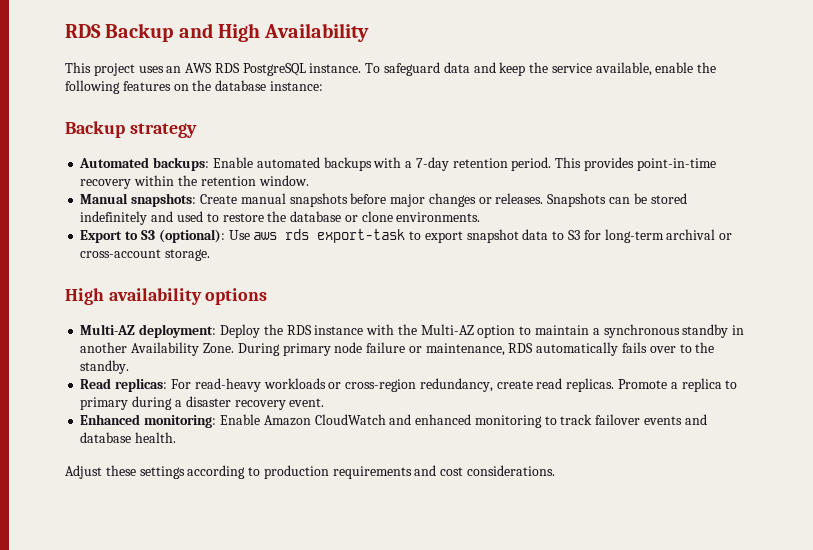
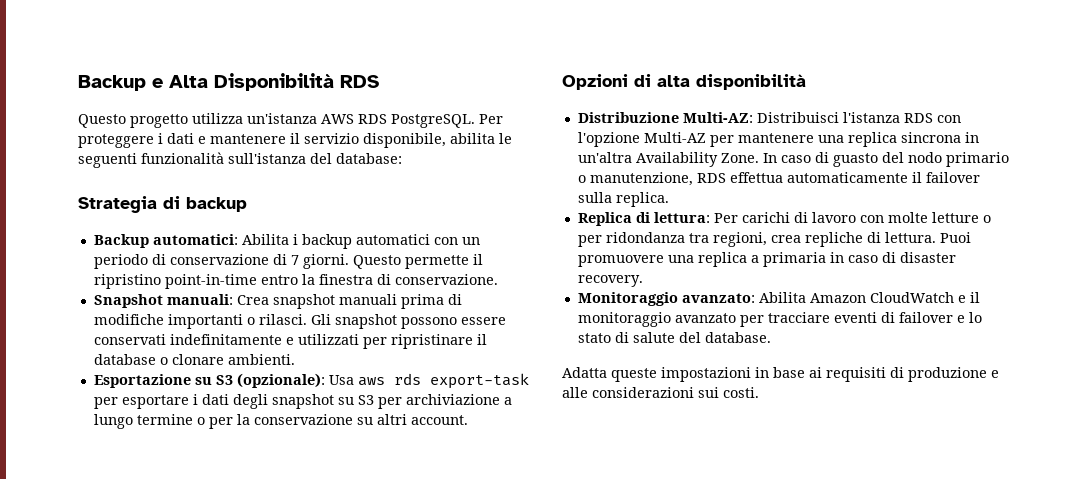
- RDS Backup and High Availability
- This project uses an AWS RDS PostgreSQL instance. To safeguard data and keep the service available, enable the following features on the database instance:
- Backup strategy
- Automated backups: Enable automated backups with a 7-day retention period. This provides point-in-time recovery within the retention window.
- Manual snapshots: Create manual snapshots before major changes or releases. Snapshots can be stored indefinitely and used to restore the database or clone environments.
- Export to S3 (optional): Use aws rds export-task to export snapshot data to S3 for long-term archival or cross-account storage.
- High availability options
- Multi-AZ deployment: Deploy the RDS instance with the Multi-AZ option to maintain a synchronous standby in another Availability Zone. During primary node failure or maintenance, RDS automatically fails over to the standby.
- Read replicas: For read-heavy workloads or cross-region redundancy, create read replicas. Promote a replica to primary during a disaster recovery event.
- Enhanced monitoring: Enable Amazon CloudWatch and enhanced monitoring to track failover events and database health.
- Adjust these settings according to production requirements and cost considerations.
+ Backup e Alta Disponibilità RDS
+ Questo progetto utilizza un'istanza AWS RDS PostgreSQL. Per proteggere i dati e mantenere il servizio disponibile, abilita le seguenti funzionalità sull'istanza del database:
+ Strategia di backup
+ Backup automatici: Abilita i backup automatici con un periodo di conservazione di 7 giorni. Questo permette il ripristino point-in-time entro la finestra di conservazione.
+ Snapshot manuali: Crea snapshot manuali prima di modifiche importanti o rilasci. Gli snapshot possono essere conservati indefinitamente e utilizzati per ripristinare il database o clonare ambienti.
+ Esportazione su S3 (opzionale): Usa aws rds export-task per esportare i dati degli snapshot su S3 per archiviazione a lungo termine o per la conservazione su altri account.
+ Opzioni di alta disponibilità
+ Distribuzione Multi-AZ: Distribuisci l'istanza RDS con l'opzione Multi-AZ per mantenere una replica sincrona in un'altra Availability Zone. In caso di guasto del nodo primario o manutenzione, RDS effettua automaticamente il failover sulla replica.
+ Replica di lettura: Per carichi di lavoro con molte letture o per ridondanza tra regioni, crea repliche di lettura. Puoi promuovere una replica a primaria in caso di disaster recovery.
+ Monitoraggio avanzato: Abilita Amazon CloudWatch e il monitoraggio avanzato per tracciare eventi di failover e lo stato di salute del database.
+ Adatta queste impostazioni in base ai requisiti di produzione e alle considerazioni sui costi.

